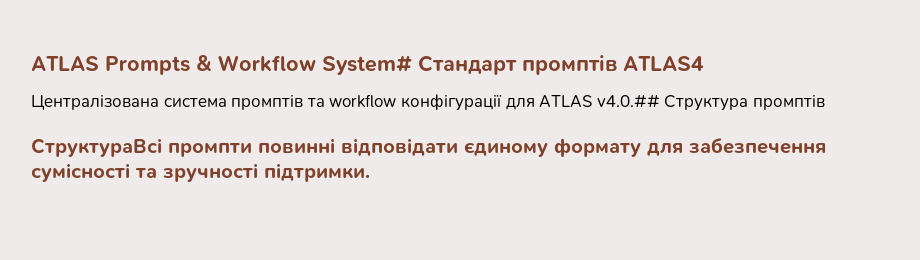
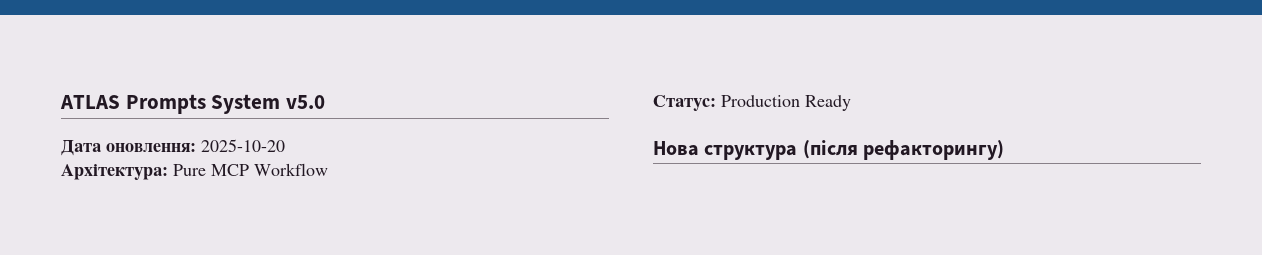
- ATLAS Prompts & Workflow System# Стандарт промптів ATLAS4
- Централізована система промптів та workflow конфігурації для ATLAS v4.0.## Структура промптів
- СтруктураВсі промпти повинні відповідати єдиному формату для забезпечення сумісності та зручності підтримки.
+ ATLAS Prompts System v5.0
+ Дата оновлення: 2025-10-20
+ Архітектура: Pure MCP Workflow
+ Статус: Production Ready
+ Нова структура (після рефакторингу)

